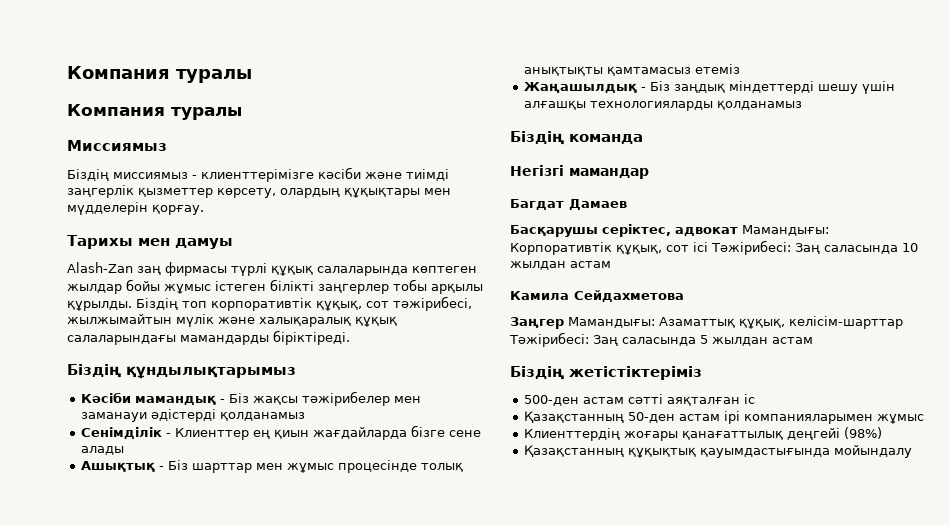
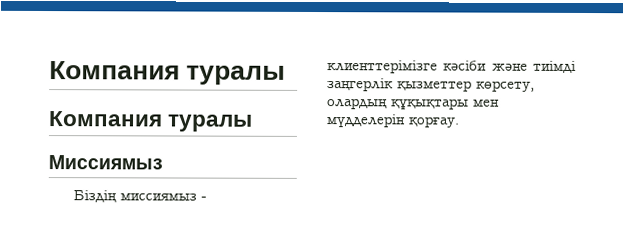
- Тарихы мен дамуы
- Alash-Zan заң фирмасы түрлі құқық салаларында көптеген жылдар бойы жұмыс істеген білікті заңгерлер тобы арқылы құрылды. Біздің топ корпоративтік құқық, сот тәжірибесі, жылжымайтын мүлік және халықаралық құқық салаларындағы мамандарды біріктіреді.
- Біздің құндылықтарымыз
- Кәсіби мамандық - Біз жақсы тәжірибелер мен заманауи әдістерді қолданамыз
- Сенімділік - Клиенттер ең қиын жағдайларда бізге сене алады
- Ашықтық - Біз шарттар мен жұмыс процесінде толық анықтықты қамтамасыз етеміз
- Жаңашылдық - Біз заңдық міндеттерді шешу үшін алғашқы технологияларды қолданамыз
- Біздің команда
- Негізгі мамандар
- Багдат Дамаев
- Басқарушы серіктес, адвокат Мамандығы: Корпоративтік құқық, сот ісі Тәжірибесі: Заң саласында 10 жылдан астам
- Камила Сейдахметова
- Заңгер Мамандығы: Азаматтық құқық, келісім-шарттар Тәжірибесі: Заң саласында 5 жылдан астам
- Біздің жетістіктеріміз
- 500-ден астам сәтті аяқталған іс
- Қазақстанның 50-ден астам ірі компанияларымен жұмыс
- Клиенттердің жоғары қанағаттылық деңгейі (98%)
- Қазақстанның құқықтық қауымдастығында мойындалу

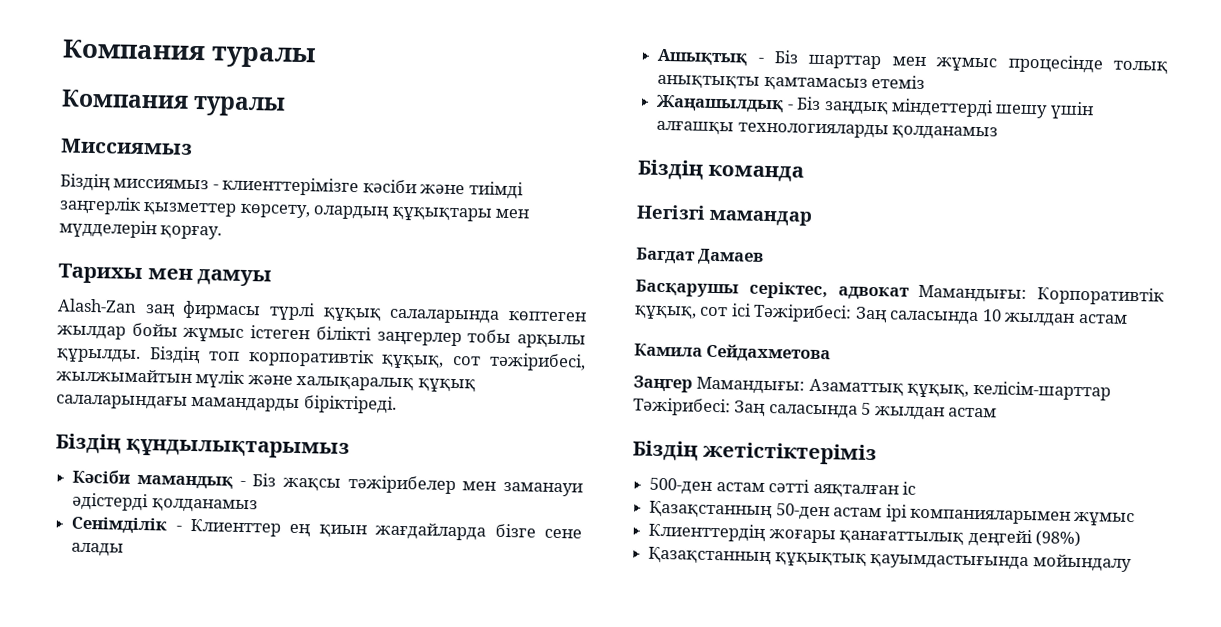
+ Тарихы мен дамуы
+ Alash-Zan заң фирмасы түрлі құқық салаларында көптеген жылдар бойы жұмыс істеген білікті заңгерлер тобы арқылы құрылды. Біздің топ корпоративтік құқық, сот тәжірибесі, жылжымайтын мүлік және халықаралық құқық салаларындағы мамандарды біріктіреді.
+ Біздің құндылықтарымыз
+ Кәсіби мамандық - Біз жақсы тәжірибелер мен заманауи әдістерді қолданамыз
+ Сенімділік - Клиенттер ең қиын жағдайларда бізге сене алады
+ Ашықтық - Біз шарттар мен жұмыс процесінде толық анықтықты қамтамасыз етеміз
+ Жаңашылдық - Біз заңдық міндеттерді шешу үшін алғашқы технологияларды қолданамыз
+ Біздің команда
+ Негізгі мамандар
+ Багдат Дамаев
+ Басқарушы серіктес, адвокат Мамандығы: Корпоративтік құқық, сот ісі Тәжірибесі: Заң саласында 10 жылдан астам
+ Камила Сейдахметова
+ Заңгер Мамандығы: Азаматтық құқық, келісім-шарттар Тәжірибесі: Заң саласында 5 жылдан астам
+ Біздің жетістіктеріміз
+ 500-ден астам сәтті аяқталған іс
+ Қазақстанның 50-ден астам ірі компанияларымен жұмыс
+ Клиенттердің жоғары қанағаттылық деңгейі (98%)
+ Қазақстанның құқықтық қауымдастығында мойындалу

